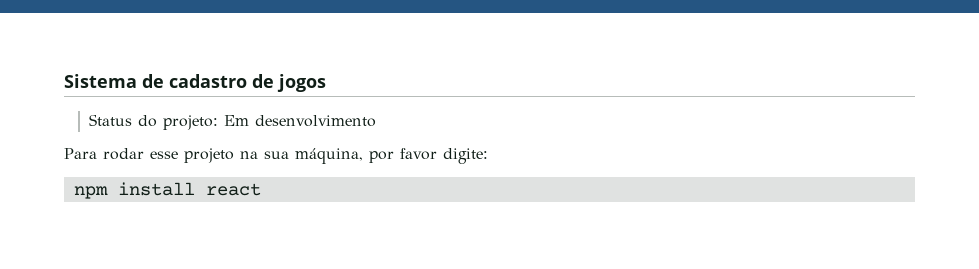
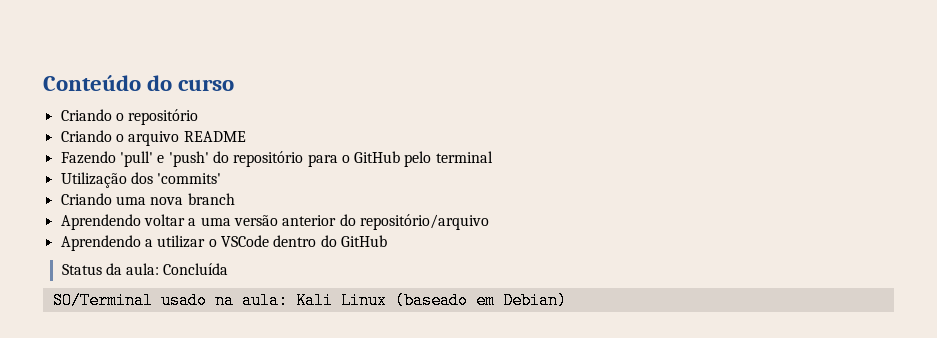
- Sistema de cadastro de jogos
- Status do projeto: Em desenvolvimento
- Para rodar esse projeto na sua máquina, por favor digite:
- npm install react
+ Conteúdo do curso
+ Criando o repositório
+ Criando o arquivo README
+ Fazendo 'pull' e 'push' do repositório para o GitHub pelo terminal
+ Utilização dos 'commits'
+ Criando uma nova branch
+ Aprendendo voltar a uma versão anterior do repositório/arquivo
+ Aprendendo a utilizar o VSCode dentro do GitHub
+ Status da aula: Concluída
+ SO/Terminal usado na aula: Kali Linux (baseado em Debian)

